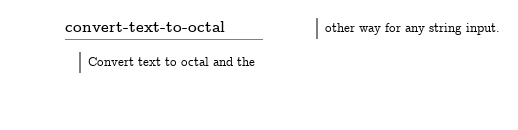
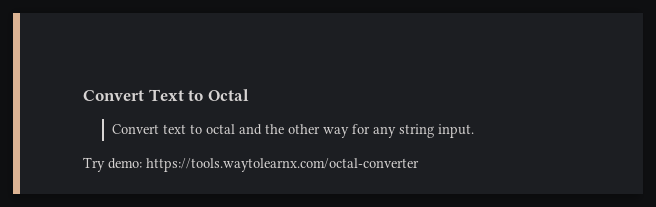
- convert-text-to-octal
+ Convert Text to Octal
+ Try demo: https://tools.waytolearnx.com/octal-converter

